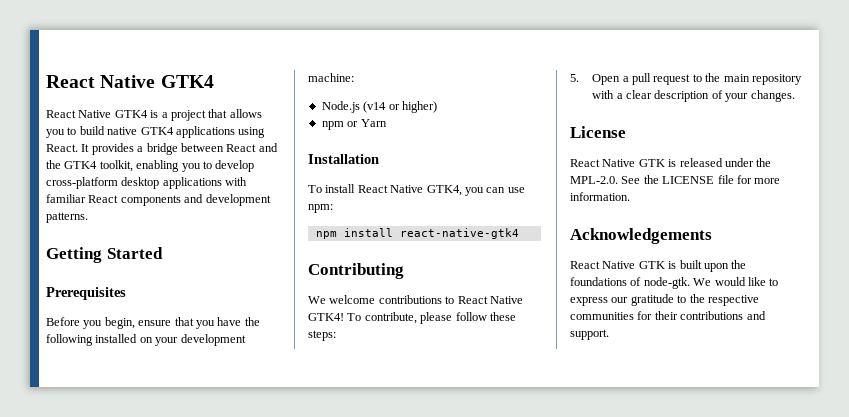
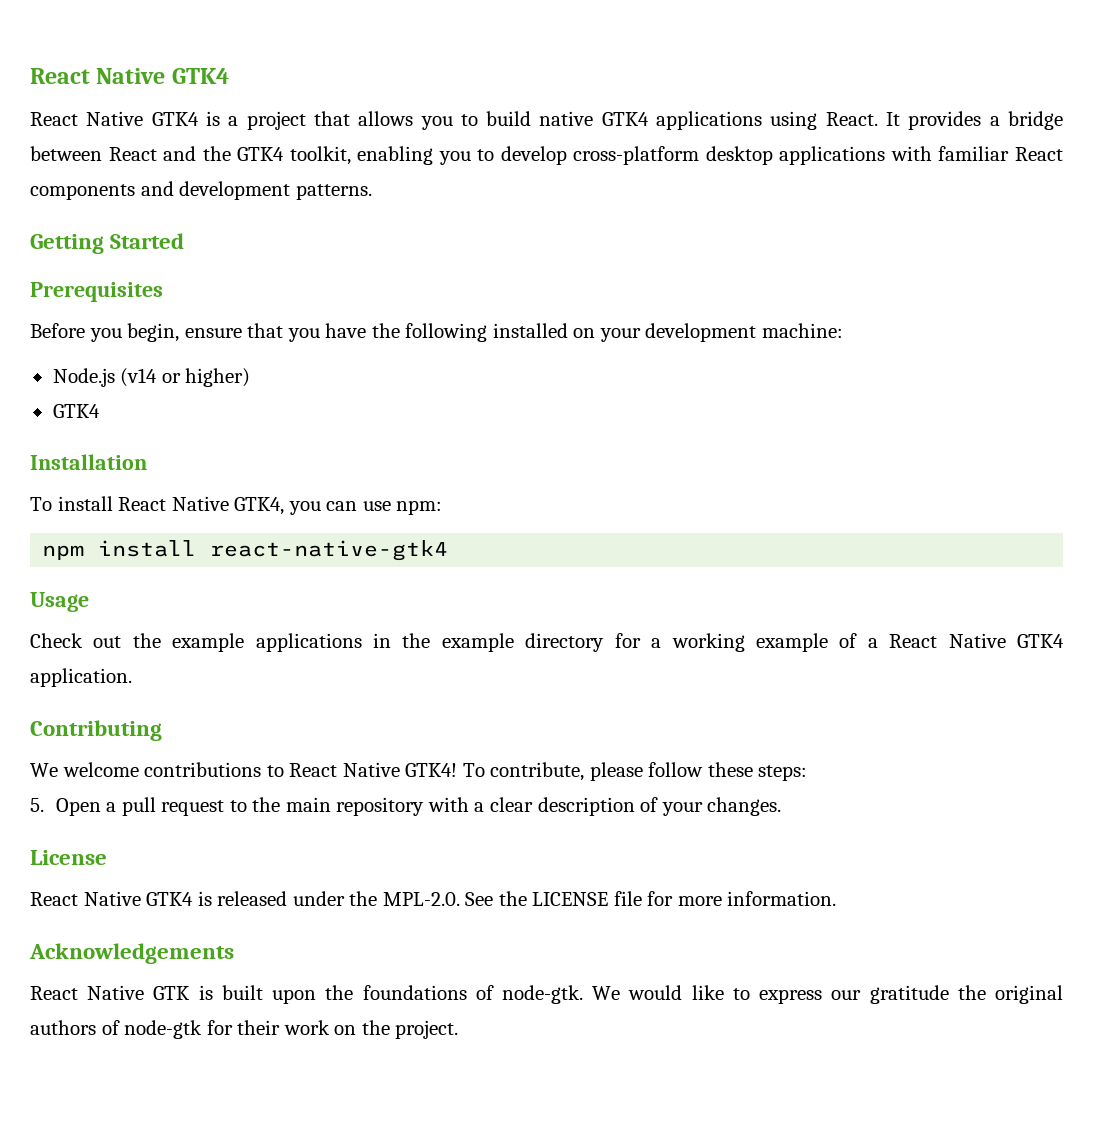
  Node.js (v14 or higher)
- npm or Yarn
+ GTK4
+ Usage
+ Check out the example applications in the example directory for a working example of a React Native GTK4 application.
- React Native GTK is released under the MPL-2.0. See the LICENSE file for more information.
+ React Native GTK4 is released under the MPL-2.0. See the LICENSE file for more information.
- We would like to express our gratitude to the respective communities for their contributions and support.
+ We would like to express our gratitude the original authors of node-gtk for their work on the project.

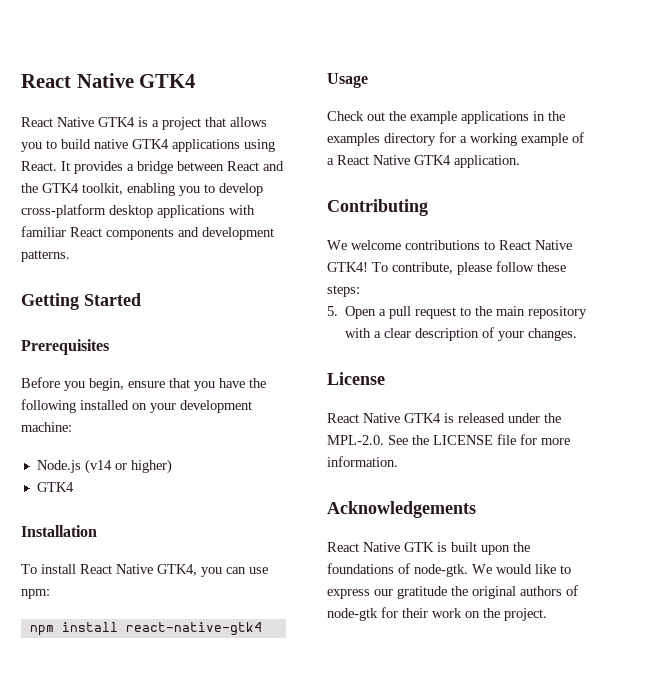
- Check out the example applications in the example directory for a working example of a React Native GTK4 application.
+ Check out the example applications in the examples directory for a working example of a React Native GTK4 application.

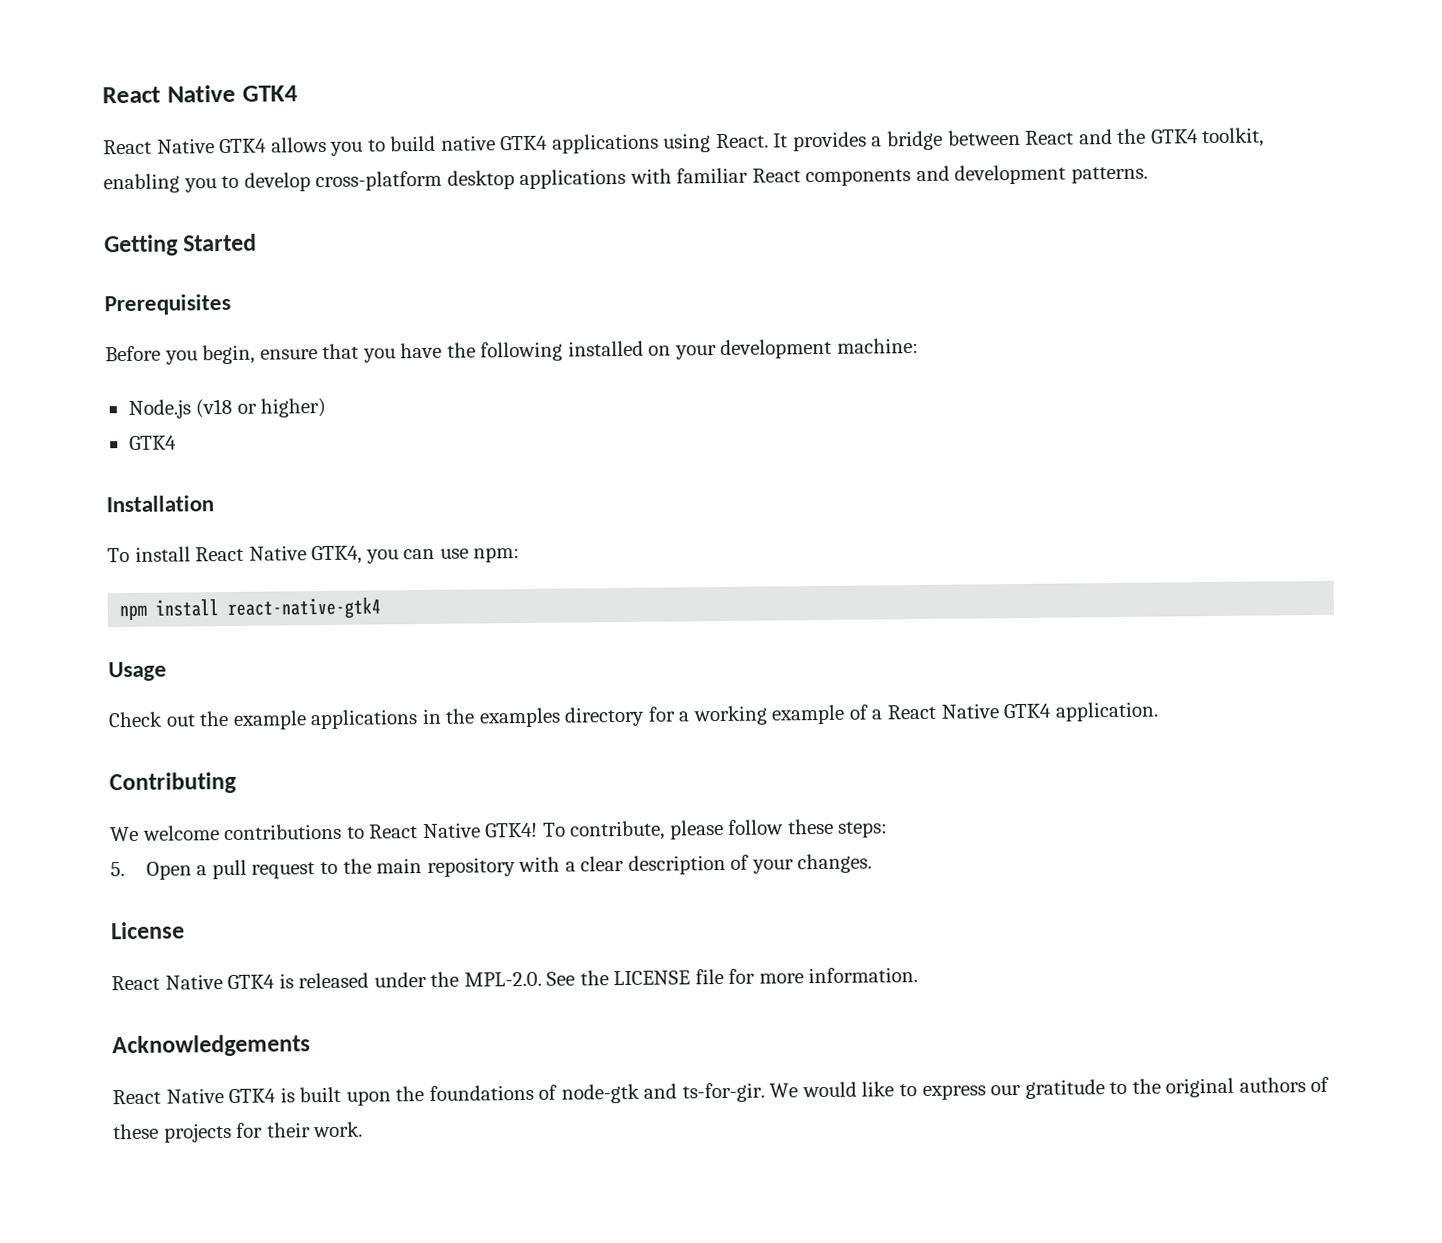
- React Native GTK4 is a project that allows you to build native GTK4 applications using React.
+ React Native GTK4 allows you to build native GTK4 applications using React.
- Node.js (v14 or higher)
+ Node.js (v18 or higher)
- React Native GTK is built upon the foundations of node-gtk.
+ React Native GTK4 is built upon the foundations of node-gtk and ts-for-gir.
- We would like to express our gratitude the original authors of node-gtk for their work on the project.
+ We would like to express our gratitude to the original authors of these projects for their work.

